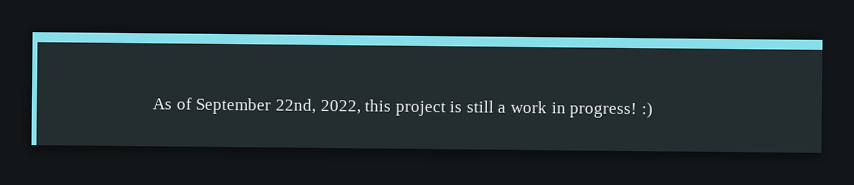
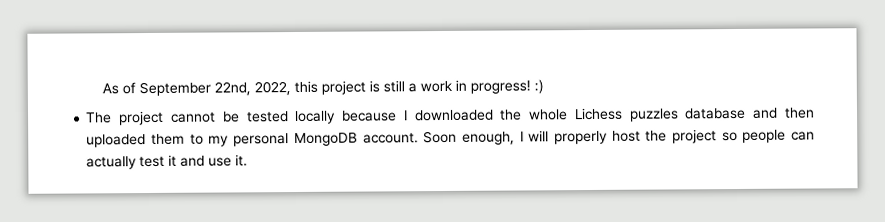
+ The project cannot be tested locally because I downloaded the whole Lichess puzzles database and then uploaded them to my personal MongoDB account. Soon enough, I will properly host the project so people can actually test it and use it.

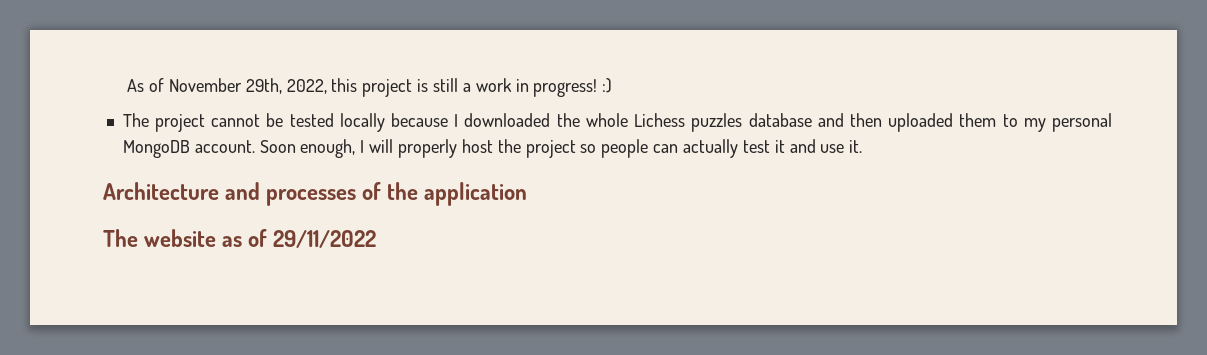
- As of September 22nd, 2022, this project is still a work in progress! :)
+ As of November 29th, 2022, this project is still a work in progress! :)
+ Architecture and processes of the application
+ The website as of 29/11/2022

